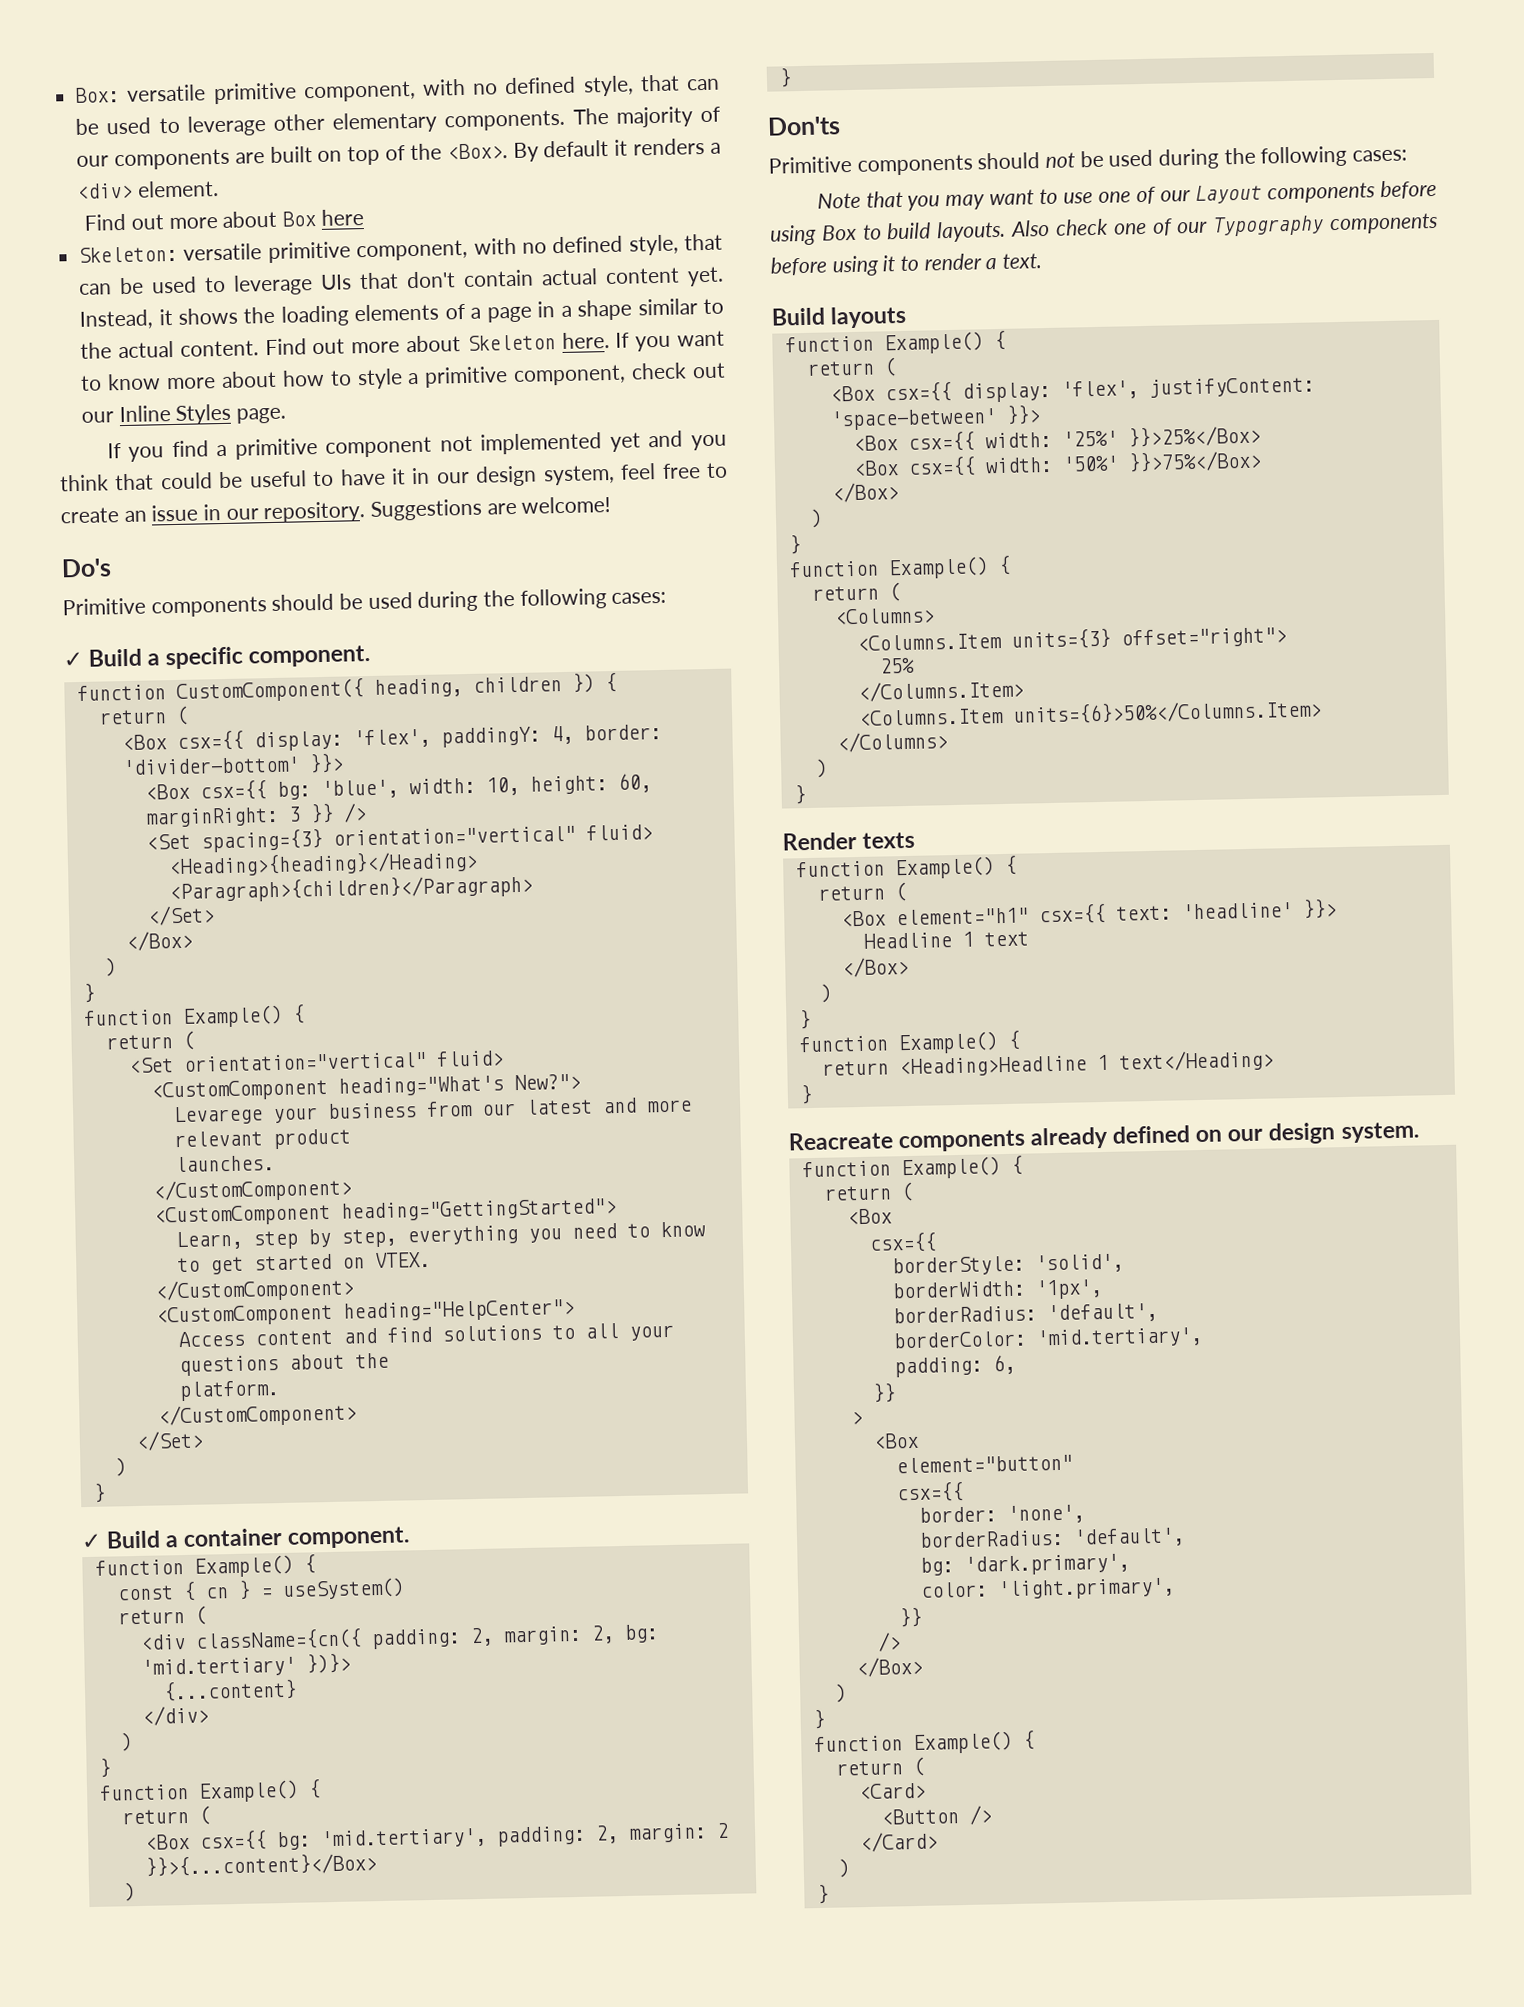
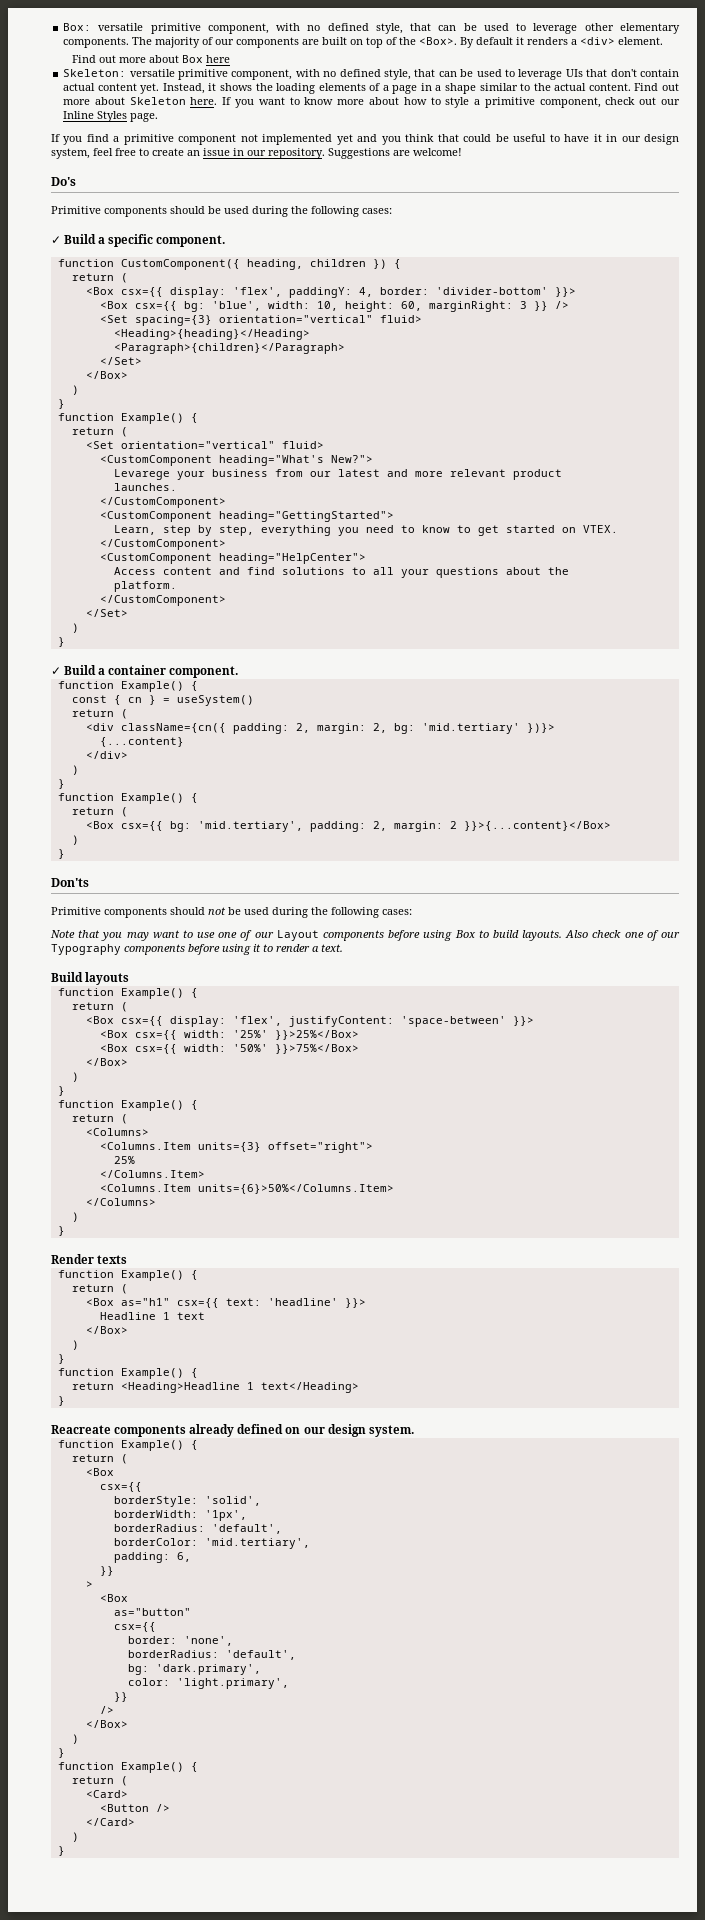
- <Box element="h1" csx={{ text: 'headline' }}>
+ <Box as="h1" csx={{ text: 'headline' }}>
- element="button"
+ as="button"

